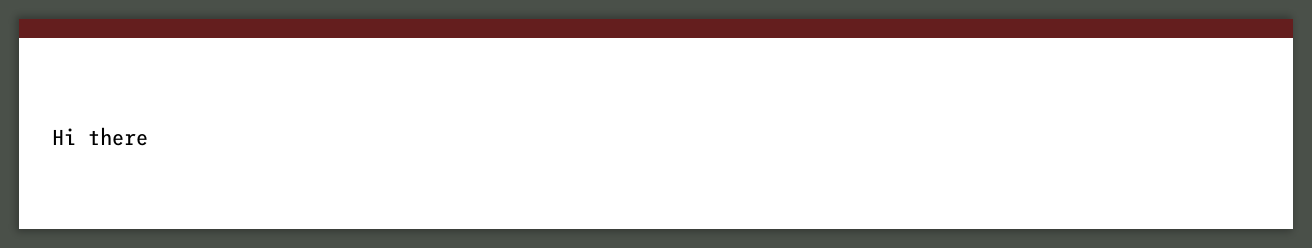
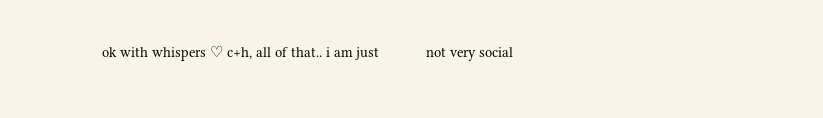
- Hi there
+ ok with whispers ♡ c+h, all of that.. i am just not very social

